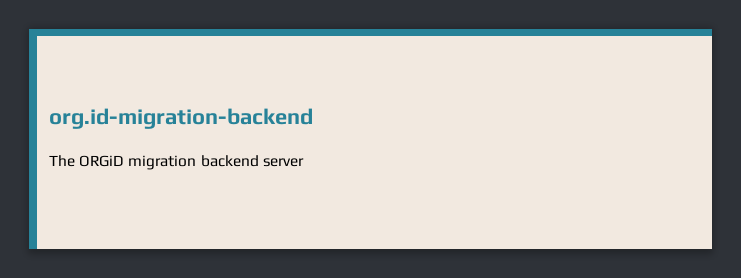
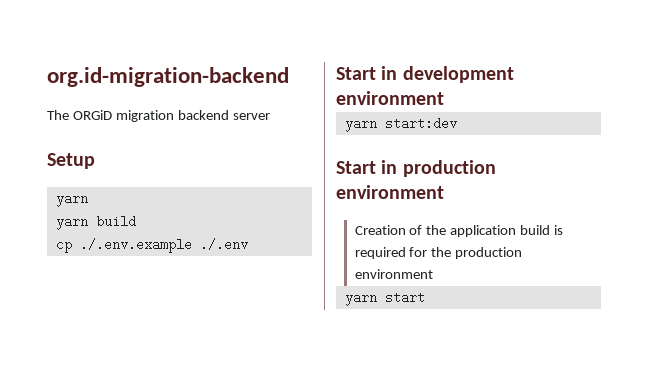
+ Setup
+ yarn
+ yarn build
+ cp ./.env.example ./.env
+ Start in development environment
+ yarn start:dev
+ Start in production environment
+ Creation of the application build is required for the production environment
+ yarn start

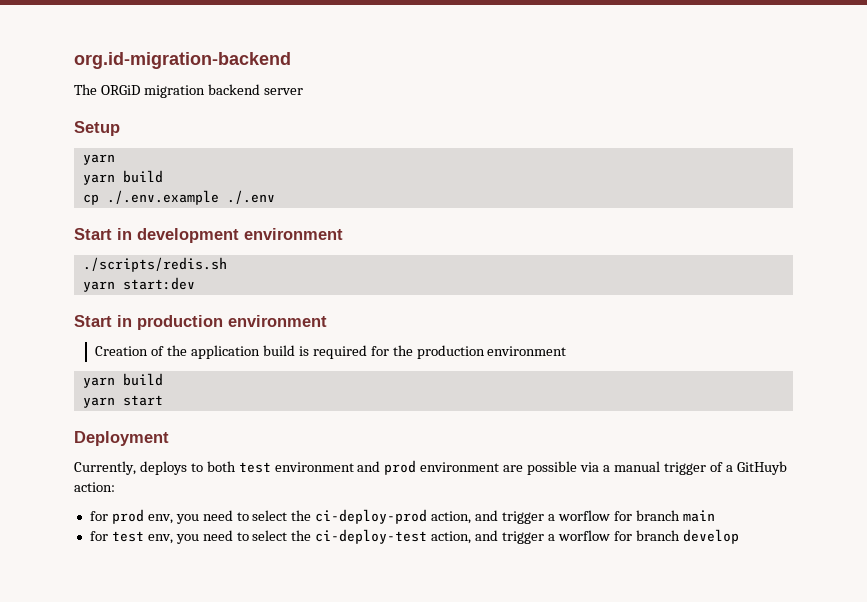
+ ./scripts/redis.sh
  Creation of the application build is required for the production environment
+ yarn build
+ Deployment
+ Currently, deploys to both test environment and prod environment are possible via a manual trigger of a GitHuyb action:
+ for prod env, you need to select the ci-deploy-prod action, and trigger a worflow for branch main
+ for test env, you need to select the ci-deploy-test action, and trigger a worflow for branch develop

